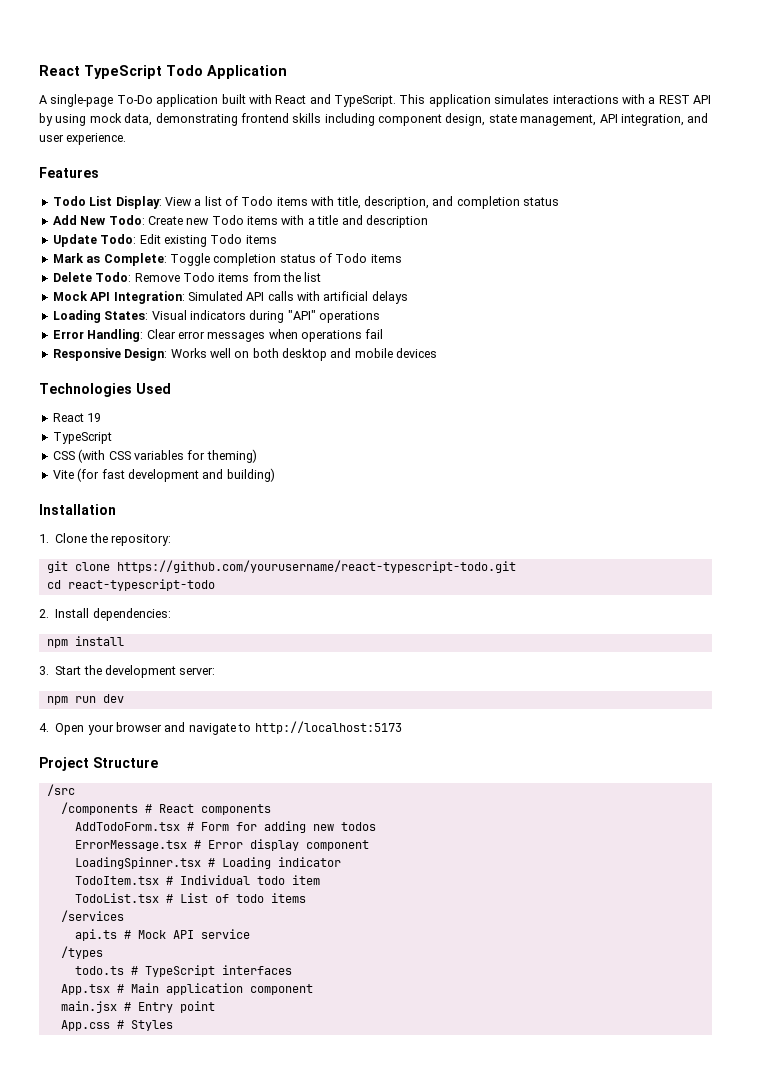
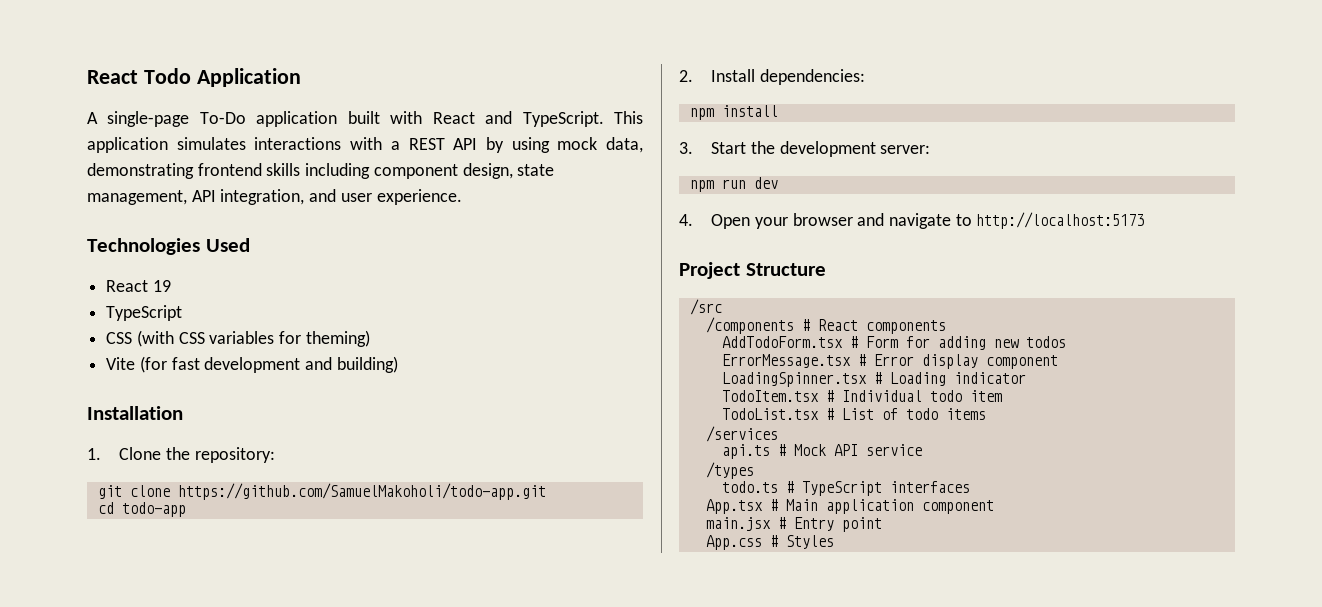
- React TypeScript Todo Application
+ React Todo Application
- Features
- Todo List Display: View a list of Todo items with title, description, and completion status
- Add New Todo: Create new Todo items with a title and description
- Update Todo: Edit existing Todo items
- Mark as Complete: Toggle completion status of Todo items
- Delete Todo: Remove Todo items from the list
- Mock API Integration: Simulated API calls with artificial delays
- Loading States: Visual indicators during "API" operations
- Error Handling: Clear error messages when operations fail
- Responsive Design: Works well on both desktop and mobile devices
- git clone https://github.com/yourusername/react-typescript-todo.git
+ git clone https://github.com/SamuelMakoholi/todo-app.git
- cd react-typescript-todo
+ cd todo-app

